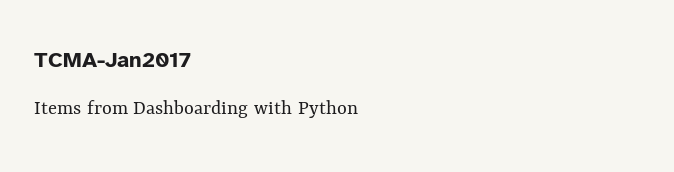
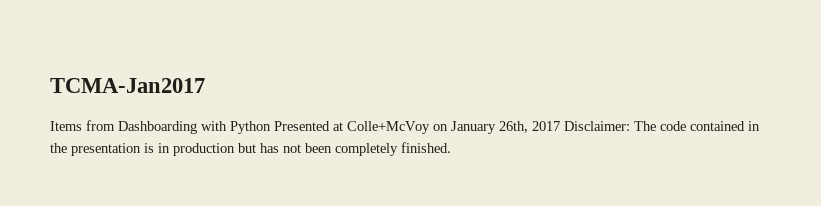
- Items from Dashboarding with Python
+ Items from Dashboarding with Python Presented at Colle+McVoy on January 26th, 2017 Disclaimer: The code contained in the presentation is in production but has not been completely finished.

